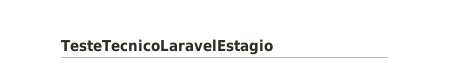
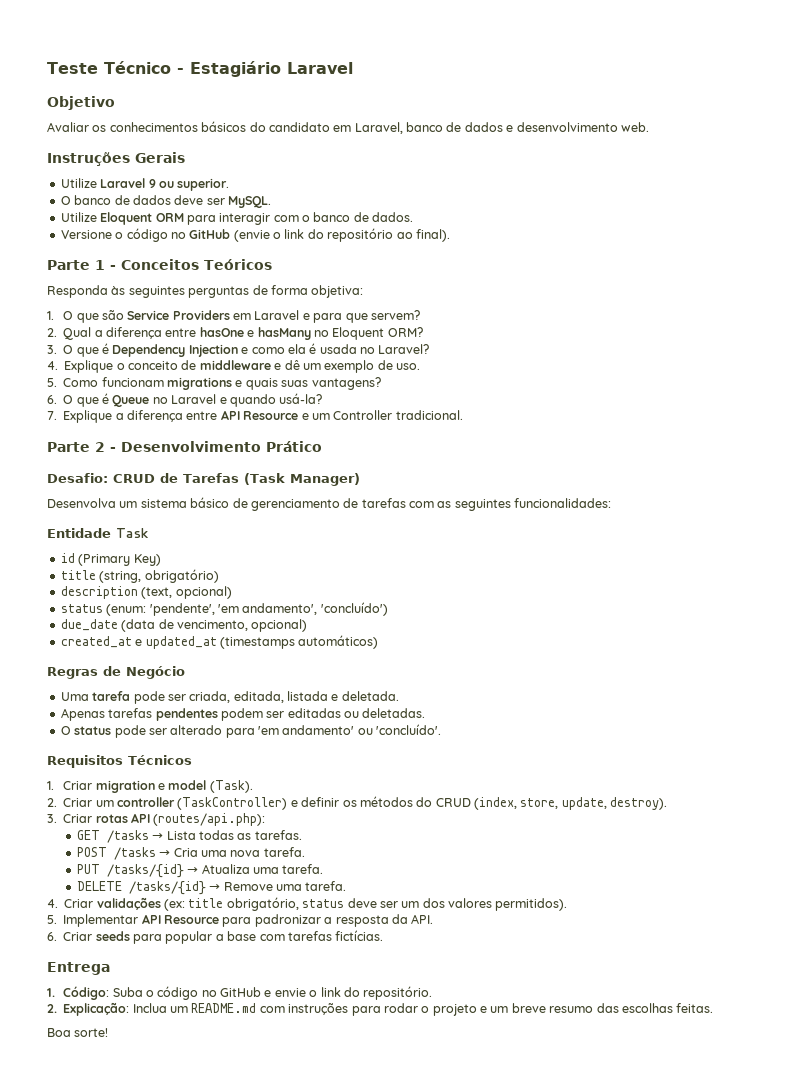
- TesteTecnicoLaravelEstagio
+ Teste Técnico - Estagiário Laravel
+ Objetivo
+ Avaliar os conhecimentos básicos do candidato em Laravel, banco de dados e desenvolvimento web.
+ Instruções Gerais
+ Utilize Laravel 9 ou superior.
+ O banco de dados deve ser MySQL.
+ Utilize Eloquent ORM para interagir com o banco de dados.
+ Versione o código no GitHub (envie o link do repositório ao final).
+ Parte 1 - Conceitos Teóricos
+ Responda às seguintes perguntas de forma objetiva:
+ 1. O que são Service Providers em Laravel e para que servem?
+ 2. Qual a diferença entre hasOne e hasMany no Eloquent ORM?
+ 3. O que é Dependency Injection e como ela é usada no Laravel?
+ 4. Explique o conceito de middleware e dê um exemplo de uso.
+ 5. Como funcionam migrations e quais suas vantagens?
+ 6. O que é Queue no Laravel e quando usá-la?
+ 7. Explique a diferença entre API Resource e um Controller tradicional.
+ Parte 2 - Desenvolvimento Prático
+ Desafio: CRUD de Tarefas (Task Manager)
+ Desenvolva um sistema básico de gerenciamento de tarefas com as seguintes funcionalidades:
+ Entidade Task
+ id (Primary Key)
+ title (string, obrigatório)
+ description (text, opcional)
+ status (enum: 'pendente', 'em andamento', 'concluído')
+ due_date (data de vencimento, opcional)
+ created_at e updated_at (timestamps automáticos)
+ Regras de Negócio
+ Uma tarefa pode ser criada, editada, listada e deletada.
+ Apenas tarefas pendentes podem ser editadas ou deletadas.
+ O status pode ser alterado para 'em andamento' ou 'concluído'.
+ Requisitos Técnicos
+ 1. Criar migration e model (Task).
+ 2. Criar um controller (TaskController) e definir os métodos do CRUD (index, store, update, destroy).
+ 3. Criar rotas API (routes/api.php):
+ GET /tasks → Lista todas as tarefas.
+ POST /tasks → Cria uma nova tarefa.
+ PUT /tasks/{id} → Atualiza uma tarefa.
+ DELETE /tasks/{id} → Remove uma tarefa.
+ 4. Criar validações (ex: title obrigatório, status deve ser um dos valores permitidos).
+ 5. Implementar API Resource para padronizar a resposta da API.
+ 6. Criar seeds para popular a base com tarefas fictícias.
+ Entrega
+ 1. Código: Suba o código no GitHub e envie o link do repositório.
+ 2. Explicação: Inclua um README.md com instruções para rodar o projeto e um breve resumo das escolhas feitas.
+ Boa sorte!

